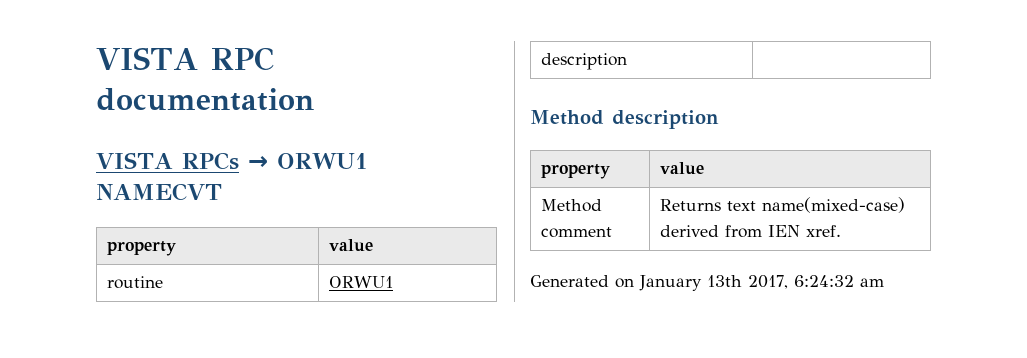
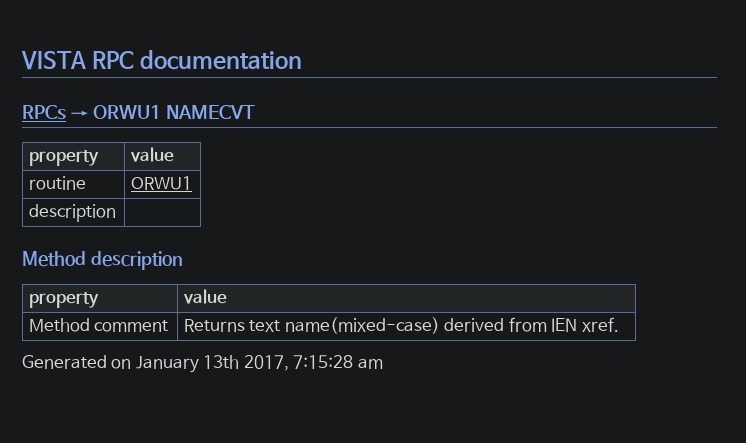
- VISTA RPCs → ORWU1 NAMECVT
+ RPCs → ORWU1 NAMECVT
- Generated on January 13th 2017, 6:24:32 am
+ Generated on January 13th 2017, 7:15:28 am

